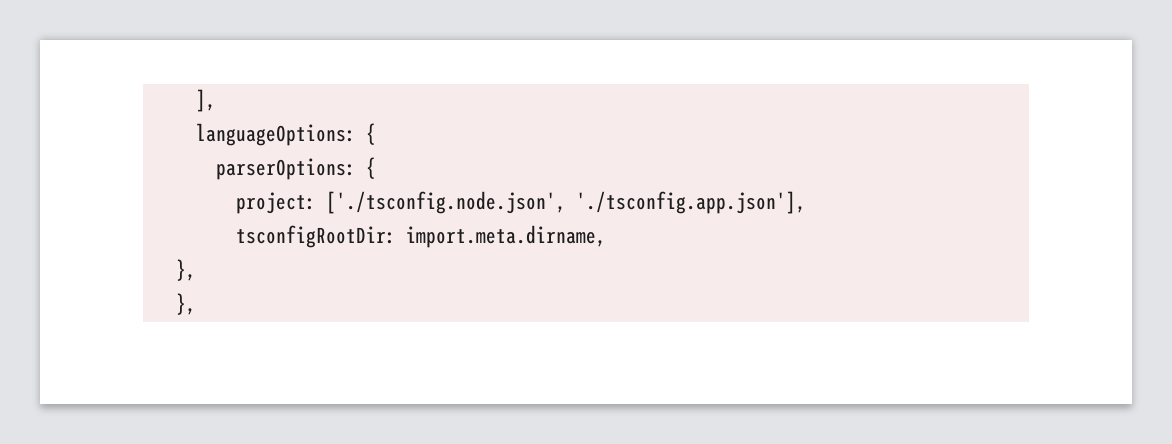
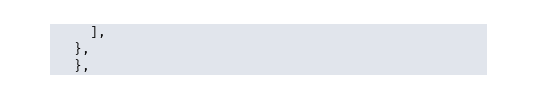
- languageOptions: {
- parserOptions: {
- project: ['./tsconfig.node.json', './tsconfig.app.json'],
- tsconfigRootDir: import.meta.dirname,

